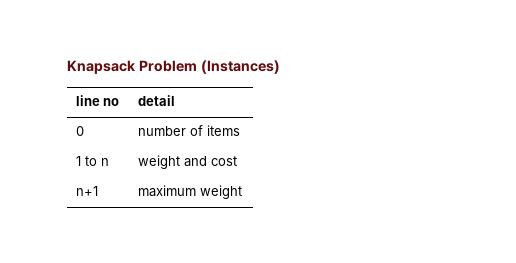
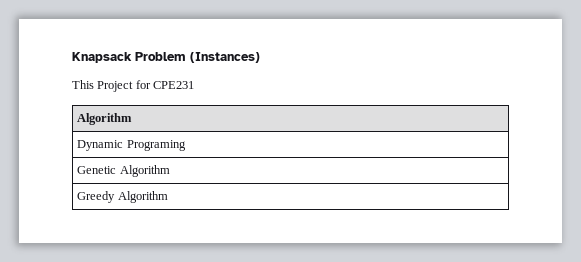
- line no | detail
- 0 | number of items
- 1 to n | weight and cost
- n+1 | maximum weight
+ This Project for CPE231
+ Algorithm
+ Dynamic Programing
+ Genetic Algorithm
+ Greedy Algorithm

